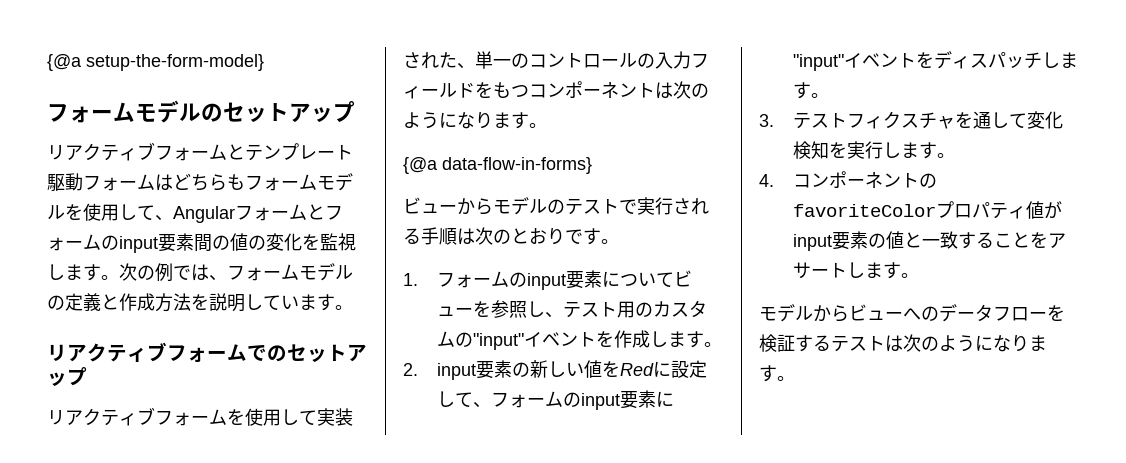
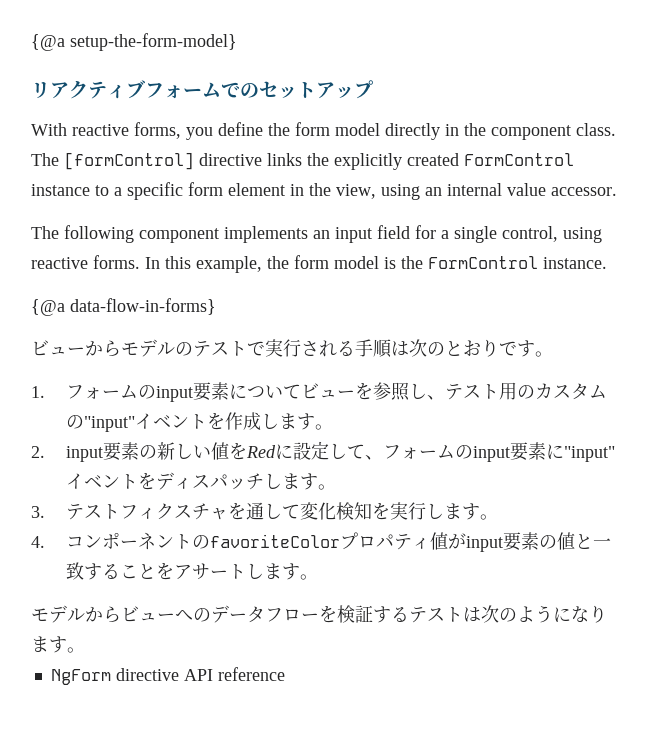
- フォームモデルのセットアップ
- リアクティブフォームとテンプレート駆動フォームはどちらもフォームモデルを使用して、Angularフォームとフォームのinput要素間の値の変化を監視します。次の例では、フォームモデルの定義と作成方法を説明しています。
- リアクティブフォームを使用して実装された、単一のコントロールの入力フィールドをもつコンポーネントは次のようになります。
+ With reactive forms, you define the form model directly in the component class. The [formControl] directive links the explicitly created FormControl instance to a specific form element in the view, using an internal value accessor.
+ The following component implements an input field for a single control, using reactive forms. In this example, the form model is the FormControl instance.
+ NgForm directive API reference

